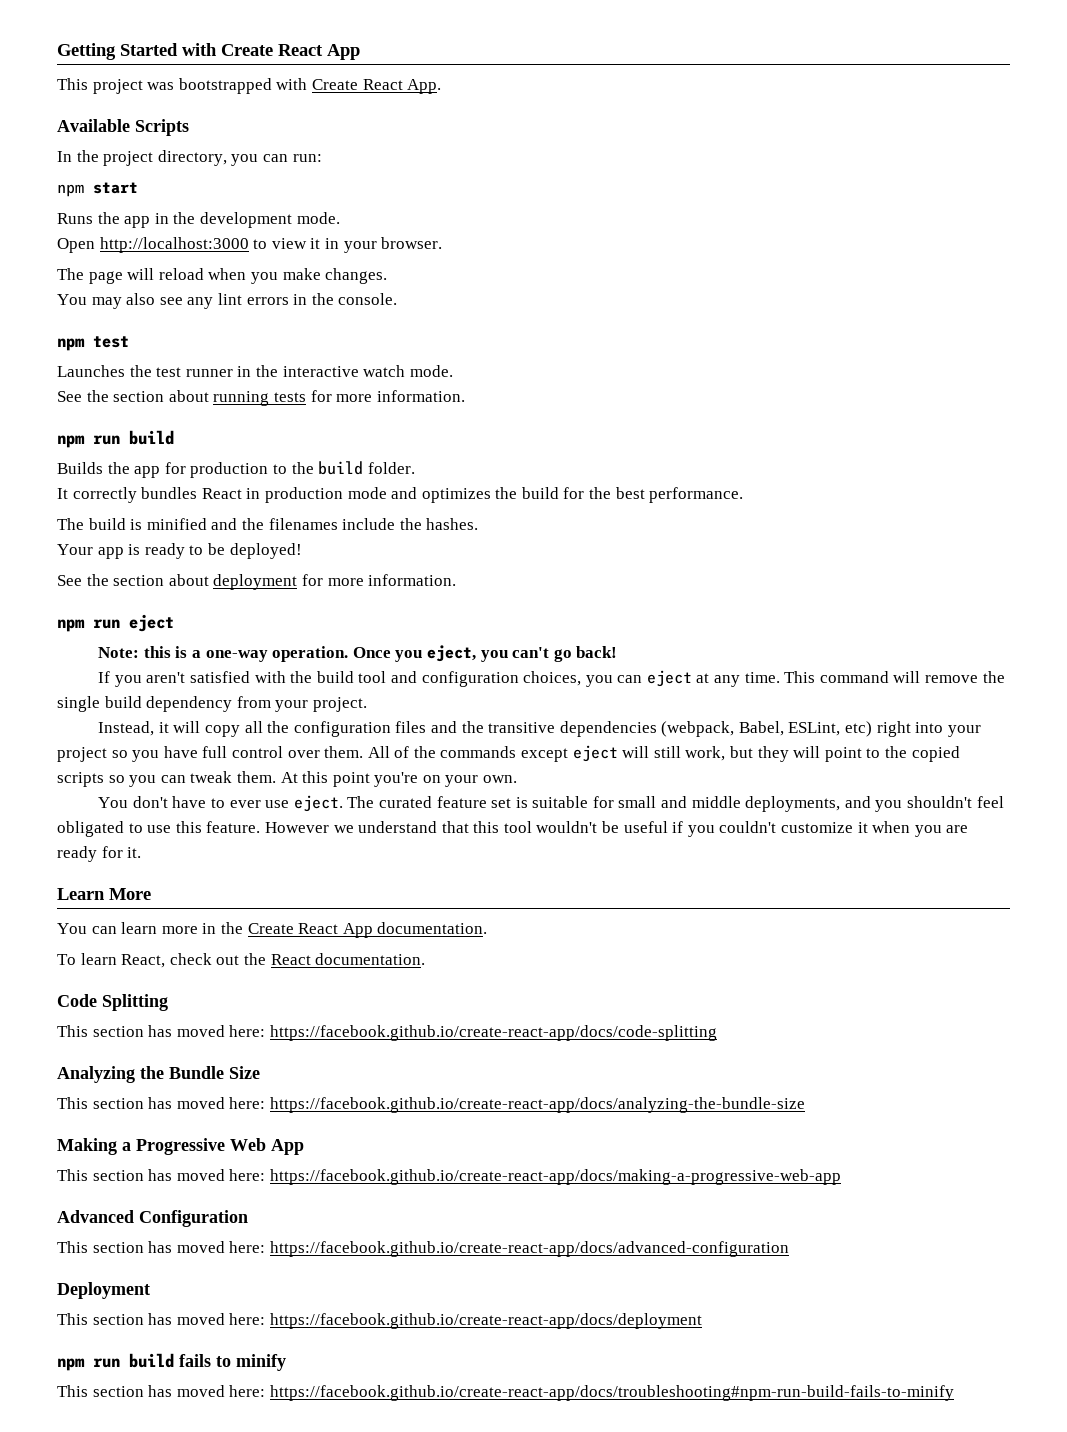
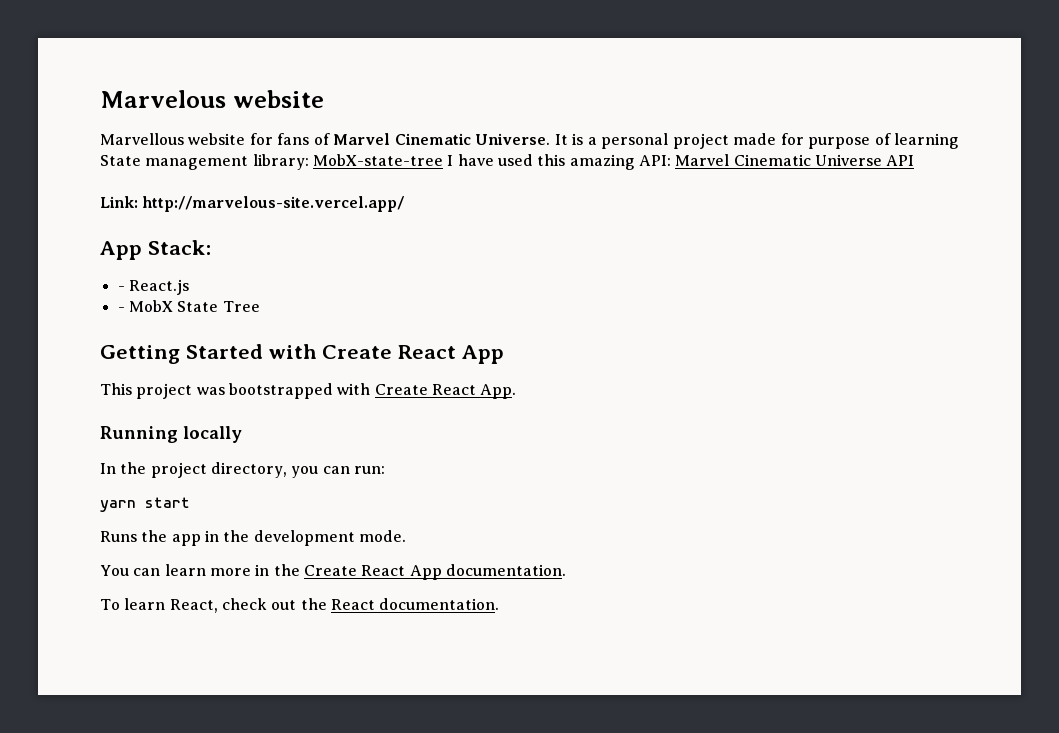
+ Marvelous website
+ Marvellous website for fans of Marvel Cinematic Universe. It is a personal project made for purpose of learning State management library: MobX-state-tree I have used this amazing API: Marvel Cinematic Universe API
+ Link: http://marvelous-site.vercel.app/
+ App Stack:
+ - React.js
+ - MobX State Tree
- Available Scripts
+ Running locally
- npm start
+ yarn start
- Open http://localhost:3000 to view it in your browser.
- The page will reload when you make changes.
- You may also see any lint errors in the console.
- npm test
- Launches the test runner in the interactive watch mode.
- See the section about running tests for more information.
- npm run build
- Builds the app for production to the build folder.
- It correctly bundles React in production mode and optimizes the build for the best performance.
- The build is minified and the filenames include the hashes.
- Your app is ready to be deployed!
- See the section about deployment for more information.
- npm run eject
- Note: this is a one-way operation. Once you eject, you can't go back!
- If you aren't satisfied with the build tool and configuration choices, you can eject at any time. This command will remove the single build dependency from your project.
- Instead, it will copy all the configuration files and the transitive dependencies (webpack, Babel, ESLint, etc) right into your project so you have full control over them. All of the commands except eject will still work, but they will point to the copied scripts so you can tweak them. At this point you're on your own.
- You don't have to ever use eject. The curated feature set is suitable for small and middle deployments, and you shouldn't feel obligated to use this feature. However we understand that this tool wouldn't be useful if you couldn't customize it when you are ready for it.
- Learn More
- Code Splitting
- This section has moved here: https://facebook.github.io/create-react-app/docs/code-splitting
- Analyzing the Bundle Size
- This section has moved here: https://facebook.github.io/create-react-app/docs/analyzing-the-bundle-size
- Making a Progressive Web App
- This section has moved here: https://facebook.github.io/create-react-app/docs/making-a-progressive-web-app
- Advanced Configuration
- This section has moved here: https://facebook.github.io/create-react-app/docs/advanced-configuration
- Deployment
- This section has moved here: https://facebook.github.io/create-react-app/docs/deployment
- npm run build fails to minify
- This section has moved here: https://facebook.github.io/create-react-app/docs/troubleshooting#npm-run-build-fails-to-minify

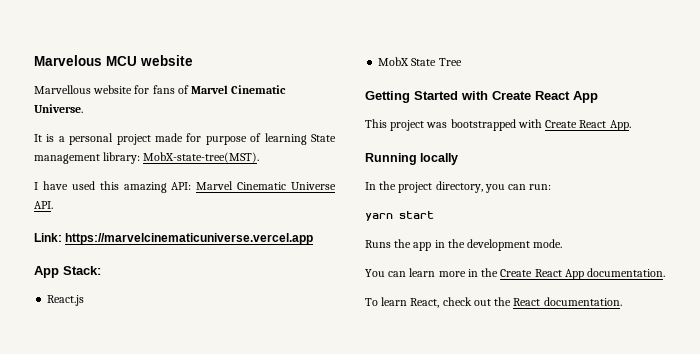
- Marvelous website
+ Marvelous MCU website
- Marvellous website for fans of Marvel Cinematic Universe. It is a personal project made for purpose of learning State management library: MobX-state-tree I have used this amazing API: Marvel Cinematic Universe API
+ Marvellous website for fans of Marvel Cinematic Universe.
+ It is a personal project made for purpose of learning State management library: MobX-state-tree(MST).
+ I have used this amazing API: Marvel Cinematic Universe API.
- Link: http://marvelous-site.vercel.app/
+ Link: https://marvelcinematicuniverse.vercel.app
- - React.js
+ React.js
- - MobX State Tree
+ MobX State Tree

